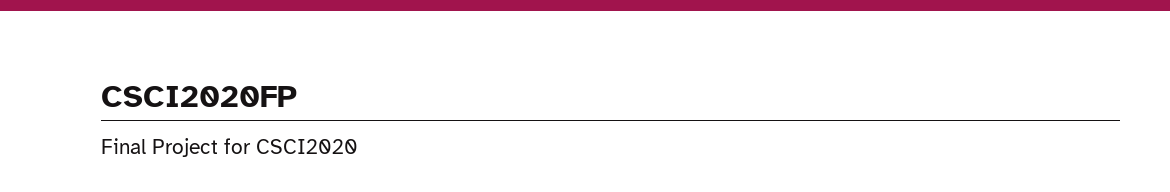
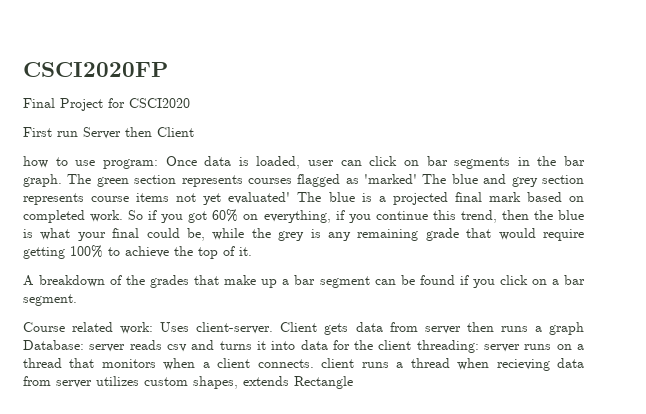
+ First run Server then Client
+ how to use program: Once data is loaded, user can click on bar segments in the bar graph. The green section represents courses flagged as 'marked' The blue and grey section represents course items not yet evaluated' The blue is a projected final mark based on completed work. So if you got 60% on everything, if you continue this trend, then the blue is what your final could be, while the grey is any remaining grade that would require getting 100% to achieve the top of it.
+ A breakdown of the grades that make up a bar segment can be found if you click on a bar segment.
+ Course related work: Uses client-server. Client gets data from server then runs a graph Database: server reads csv and turns it into data for the client threading: server runs on a thread that monitors when a client connects. client runs a thread when recieving data from server utilizes custom shapes, extends Rectangle

